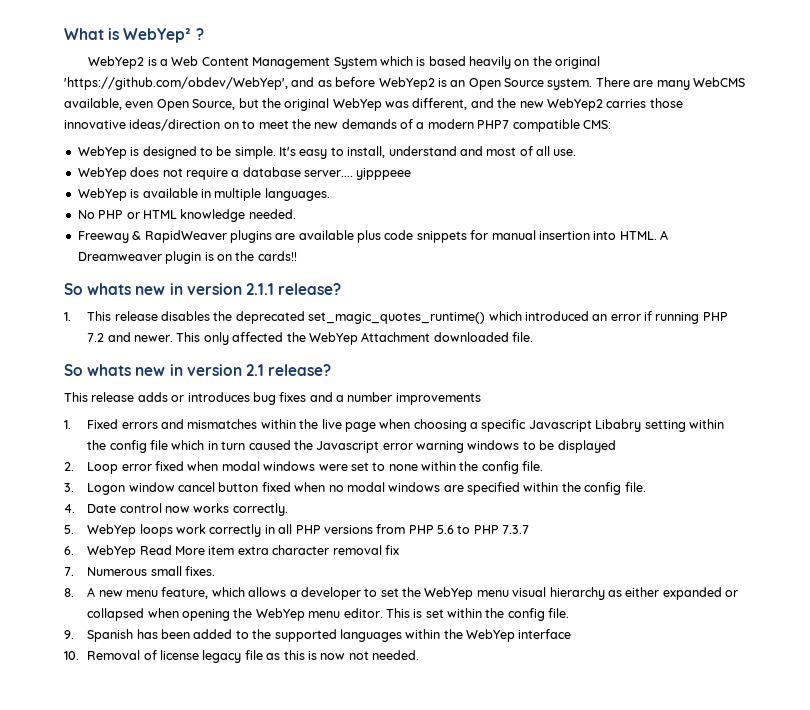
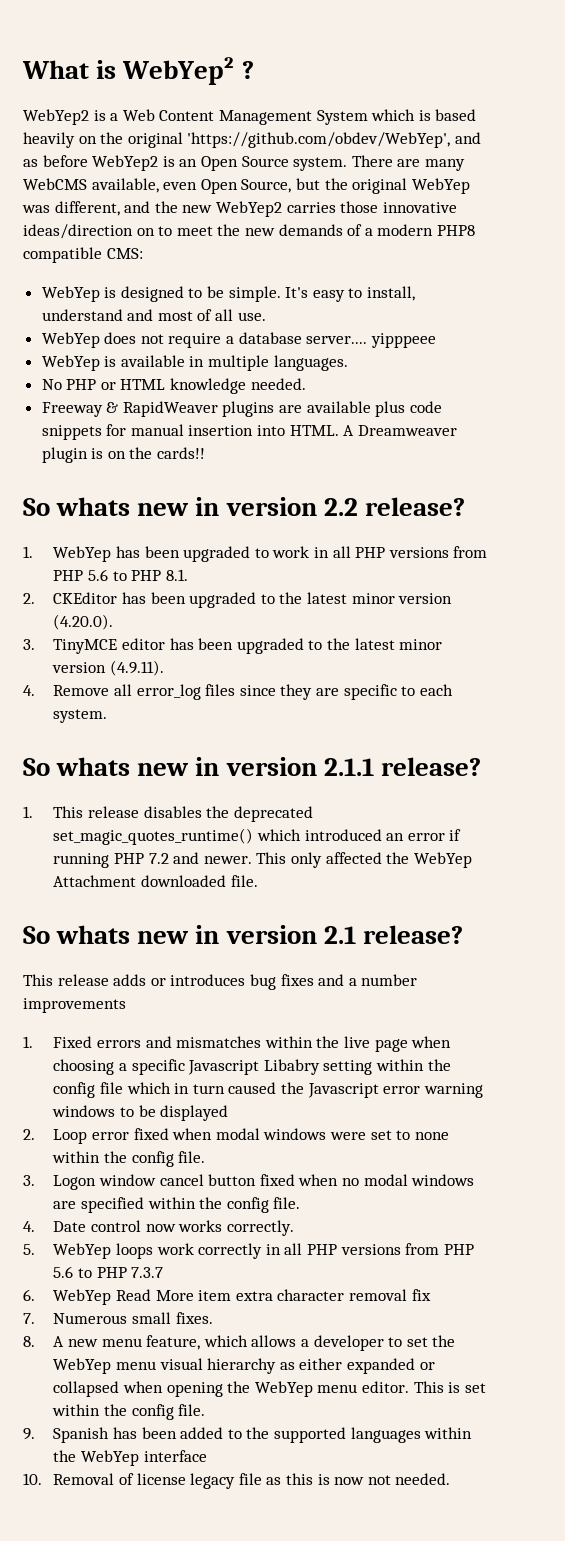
- There are many WebCMS available, even Open Source, but the original WebYep was different, and the new WebYep2 carries those innovative ideas/direction on to meet the new demands of a modern PHP7 compatible CMS:
+ There are many WebCMS available, even Open Source, but the original WebYep was different, and the new WebYep2 carries those innovative ideas/direction on to meet the new demands of a modern PHP8 compatible CMS:
+ So whats new in version 2.2 release?
+ 1. WebYep has been upgraded to work in all PHP versions from PHP 5.6 to PHP 8.1.
+ 2. CKEditor has been upgraded to the latest minor version (4.20.0).
+ 3. TinyMCE editor has been upgraded to the latest minor version (4.9.11).
+ 4. Remove all error_log files since they are specific to each system.

